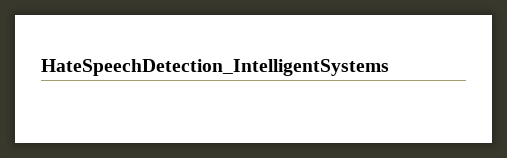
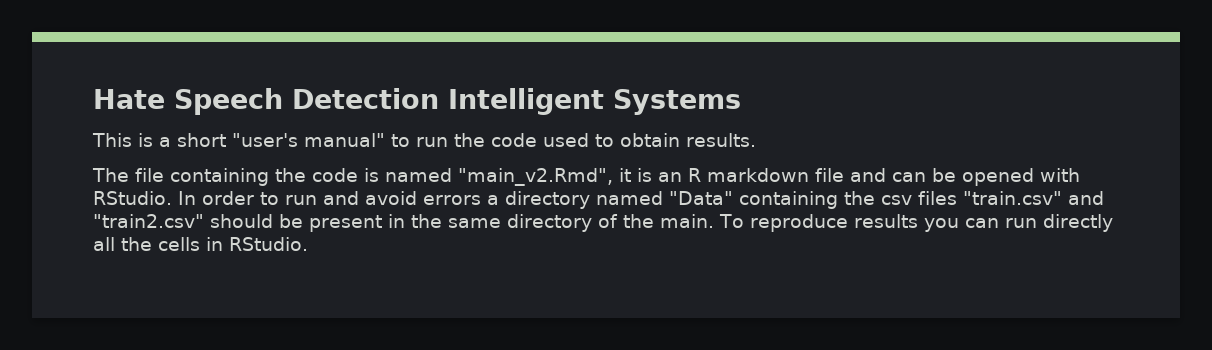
- HateSpeechDetection_IntelligentSystems
+ Hate Speech Detection Intelligent Systems
+ This is a short "user's manual" to run the code used to obtain results.
+ The file containing the code is named "main_v2.Rmd", it is an R markdown file and can be opened with RStudio. In order to run and avoid errors a directory named "Data" containing the csv files "train.csv" and "train2.csv" should be present in the same directory of the main. To reproduce results you can run directly all the cells in RStudio.

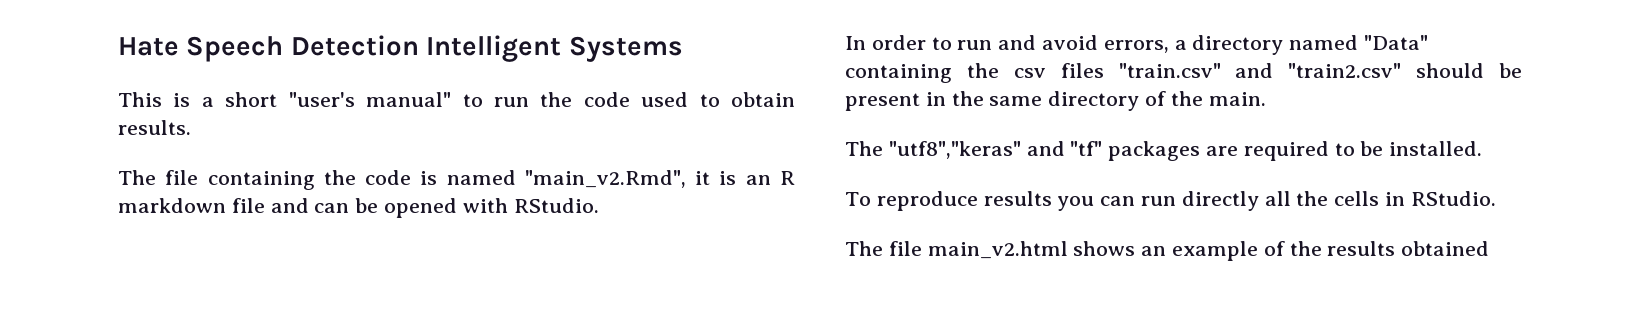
- The file containing the code is named "main_v2.Rmd", it is an R markdown file and can be opened with RStudio. In order to run and avoid errors a directory named "Data" containing the csv files "train.csv" and "train2.csv" should be present in the same directory of the main. To reproduce results you can run directly all the cells in RStudio.
+ The file containing the code is named "main_v2.Rmd", it is an R markdown file and can be opened with RStudio.
+ In order to run and avoid errors, a directory named "Data" containing the csv files "train.csv" and "train2.csv" should be present in the same directory of the main.
+ The "utf8","keras" and "tf" packages are required to be installed.
+ To reproduce results you can run directly all the cells in RStudio.
+ The file main_v2.html shows an example of the results obtained

